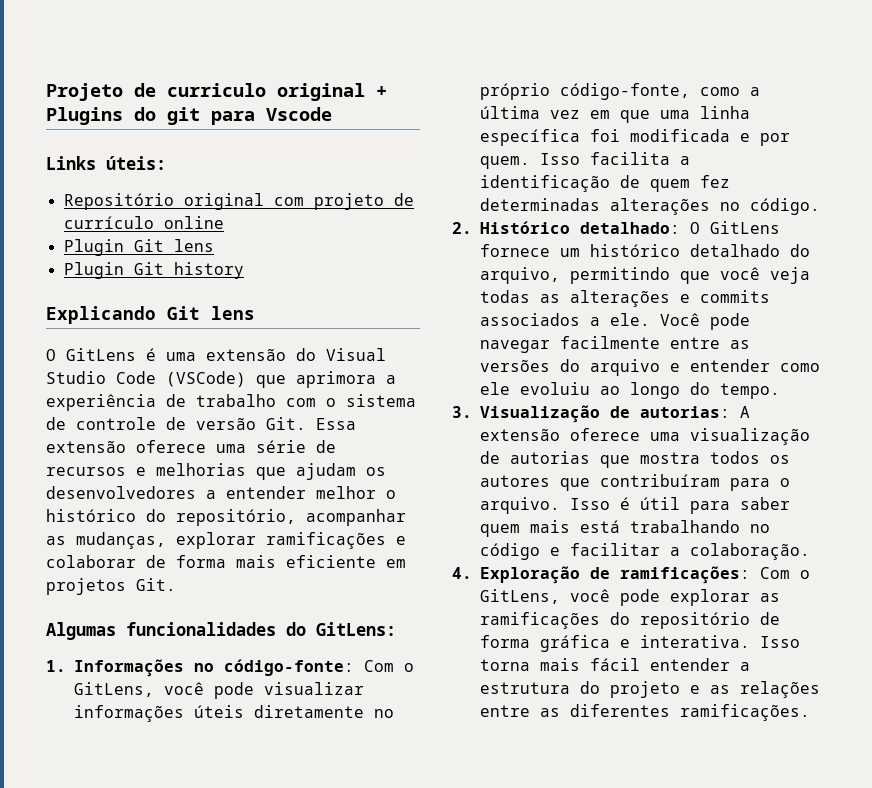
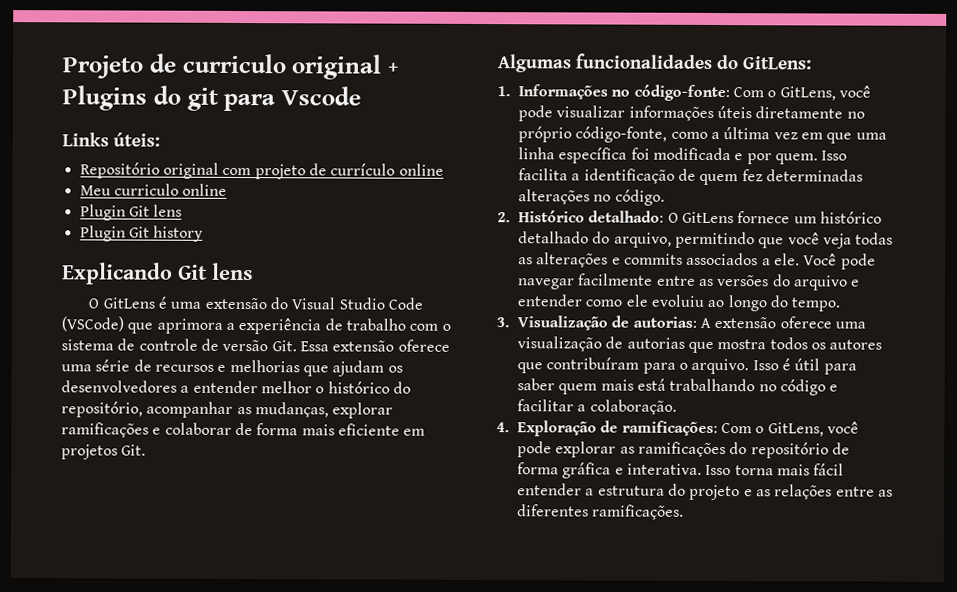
+ Meu curriculo online

